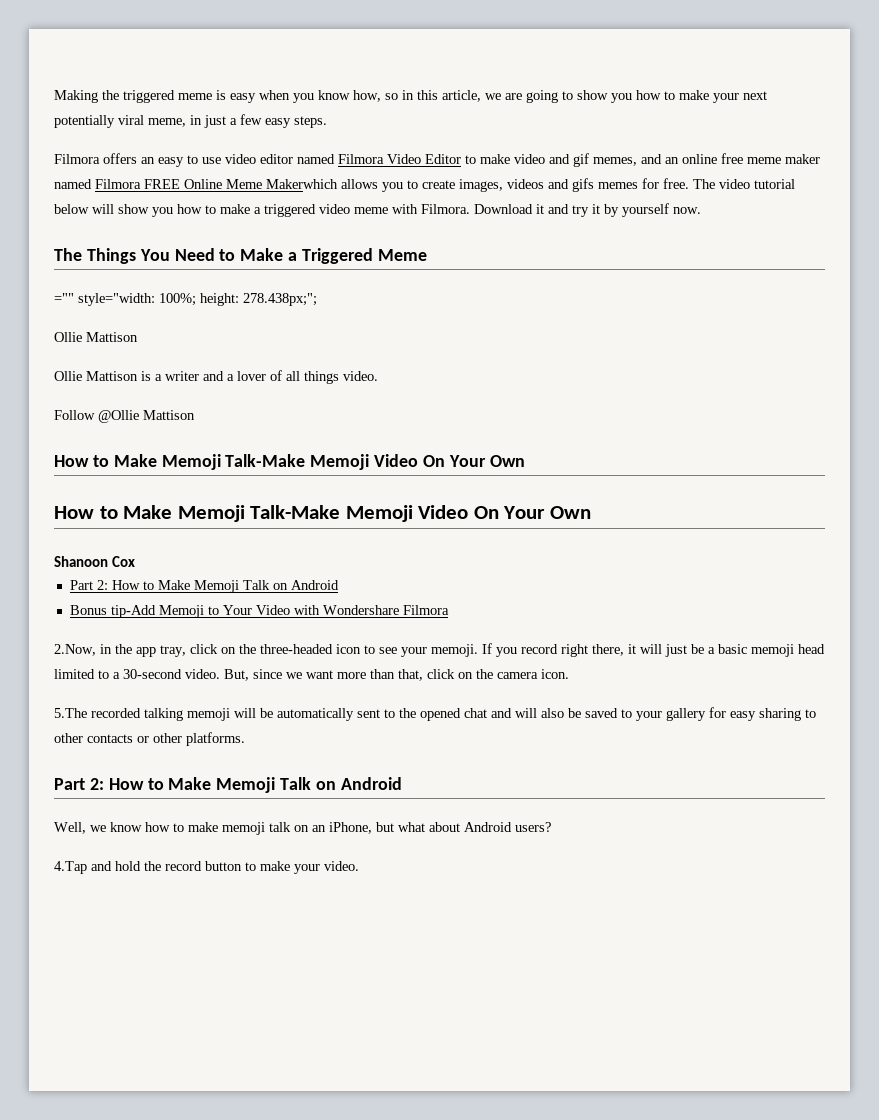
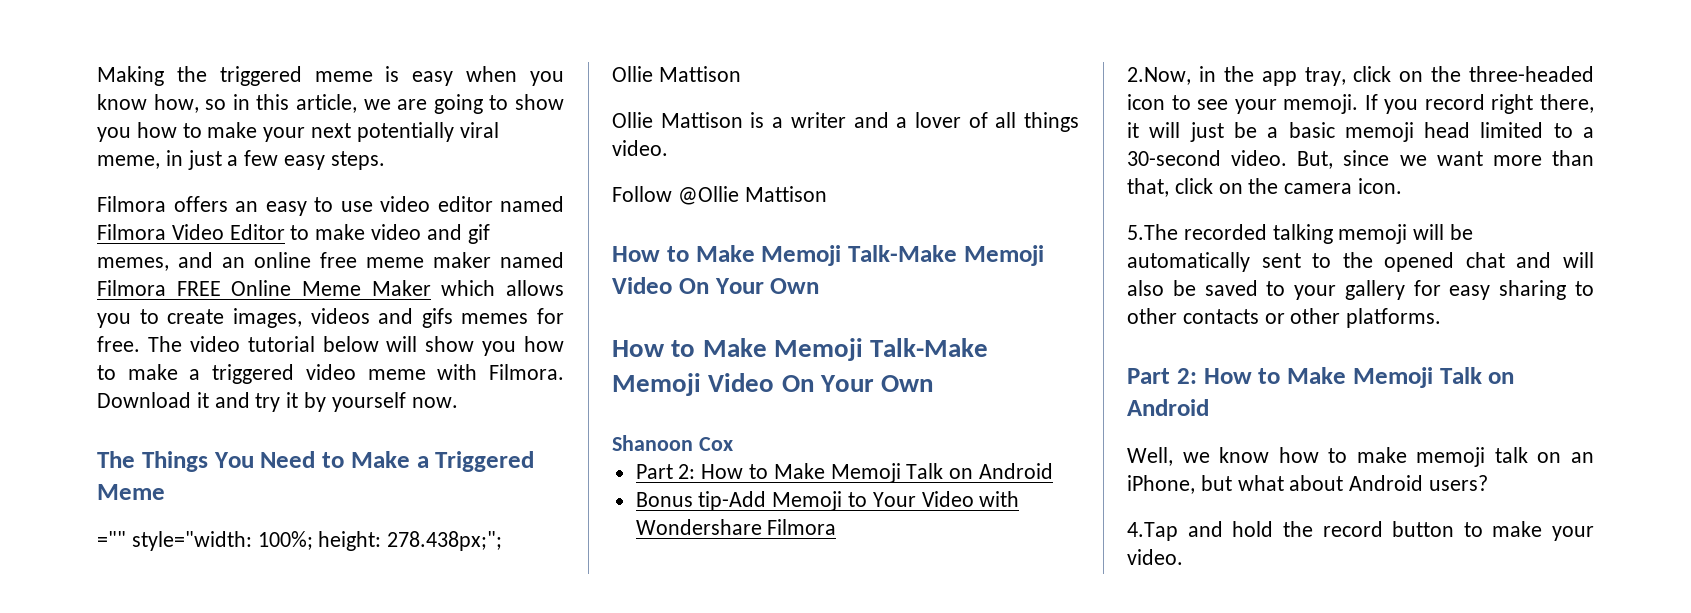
- Filmora offers an easy to use video editor named Filmora Video Editor to make video and gif memes, and an online free meme maker named Filmora FREE Online Meme Makerwhich allows you to create images, videos and gifs memes for free.
+ Filmora offers an easy to use video editor named Filmora Video Editor to make video and gif memes, and an online free meme maker named Filmora FREE Online Meme Maker which allows you to create images, videos and gifs memes for free.

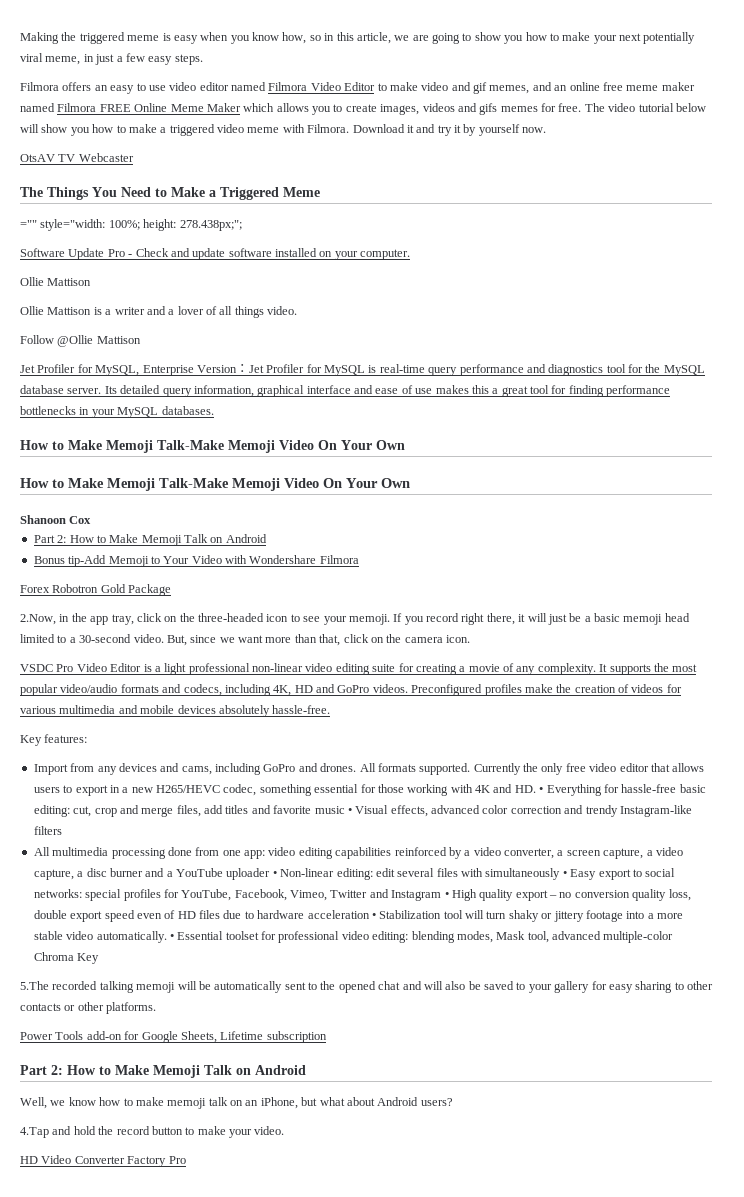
+ OtsAV TV Webcaster
+ Software Update Pro - Check and update software installed on your computer.
+ Jet Profiler for MySQL, Enterprise Version：Jet Profiler for MySQL is real-time query performance and diagnostics tool for the MySQL database server. Its detailed query information, graphical interface and ease of use makes this a great tool for finding performance bottlenecks in your MySQL databases.
+ Forex Robotron Gold Package
+ VSDC Pro Video Editor is a light professional non-linear video editing suite for creating a movie of any complexity. It supports the most popular video/audio formats and codecs, including 4K, HD and GoPro videos. Preconfigured profiles make the creation of videos for various multimedia and mobile devices absolutely hassle-free.
+ Key features:
+ Import from any devices and cams, including GoPro and drones. All formats supported. Сurrently the only free video editor that allows users to export in a new H265/HEVC codec, something essential for those working with 4K and HD. • Everything for hassle-free basic editing: cut, crop and merge files, add titles and favorite music • Visual effects, advanced color correction and trendy Instagram-like filters
+ All multimedia processing done from one app: video editing capabilities reinforced by a video converter, a screen capture, a video capture, a disc burner and a YouTube uploader • Non-linear editing: edit several files with simultaneously • Easy export to social networks: special profiles for YouTube, Facebook, Vimeo, Twitter and Instagram • High quality export – no conversion quality loss, double export speed even of HD files due to hardware acceleration • Stabilization tool will turn shaky or jittery footage into a more stable video automatically. • Essential toolset for professional video editing: blending modes, Mask tool, advanced multiple-color Chroma Key
+ Power Tools add-on for Google Sheets, Lifetime subscription
+ HD Video Converter Factory Pro

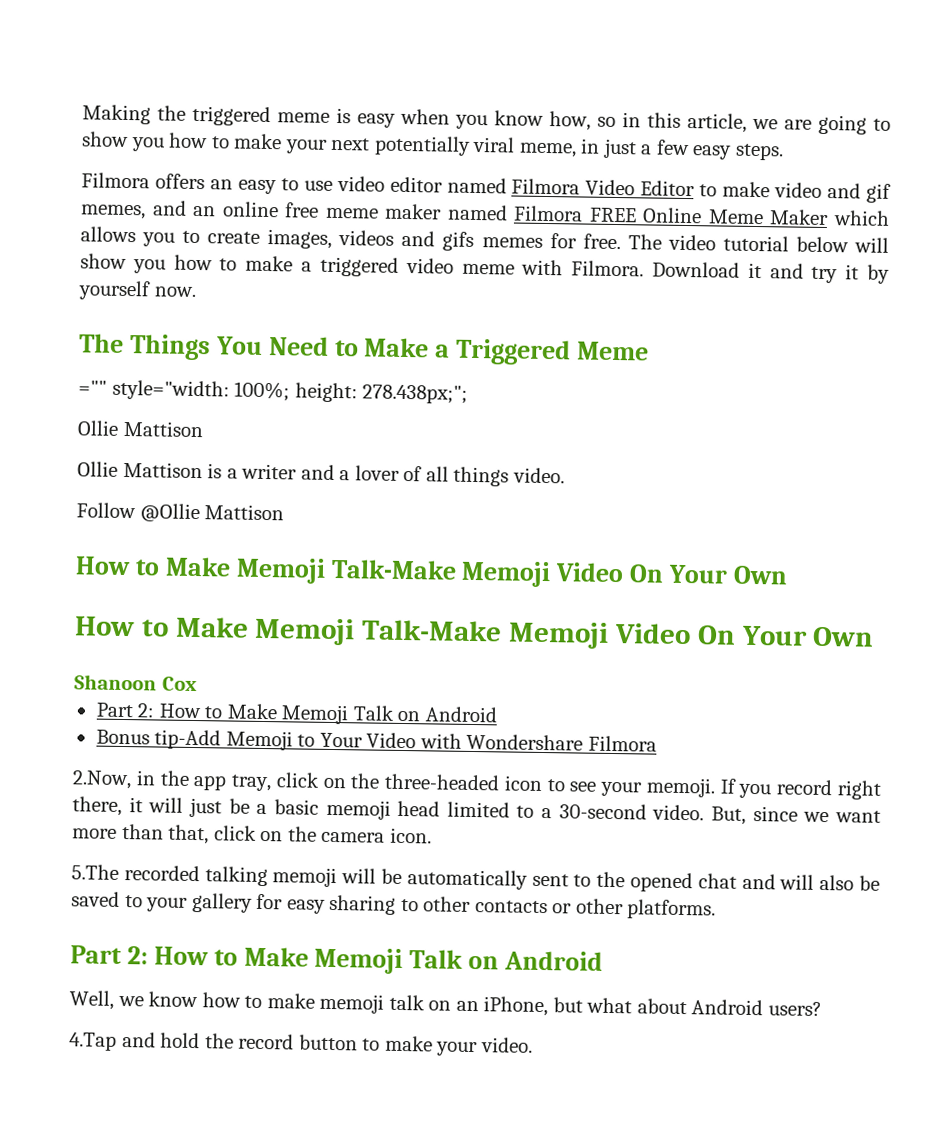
- OtsAV TV Webcaster
- Software Update Pro - Check and update software installed on your computer.
- Jet Profiler for MySQL, Enterprise Version：Jet Profiler for MySQL is real-time query performance and diagnostics tool for the MySQL database server. Its detailed query information, graphical interface and ease of use makes this a great tool for finding performance bottlenecks in your MySQL databases.
- Forex Robotron Gold Package
- VSDC Pro Video Editor is a light professional non-linear video editing suite for creating a movie of any complexity. It supports the most popular video/audio formats and codecs, including 4K, HD and GoPro videos. Preconfigured profiles make the creation of videos for various multimedia and mobile devices absolutely hassle-free.
- Key features:
- Import from any devices and cams, including GoPro and drones. All formats supported. Сurrently the only free video editor that allows users to export in a new H265/HEVC codec, something essential for those working with 4K and HD. • Everything for hassle-free basic editing: cut, crop and merge files, add titles and favorite music • Visual effects, advanced color correction and trendy Instagram-like filters
- All multimedia processing done from one app: video editing capabilities reinforced by a video converter, a screen capture, a video capture, a disc burner and a YouTube uploader • Non-linear editing: edit several files with simultaneously • Easy export to social networks: special profiles for YouTube, Facebook, Vimeo, Twitter and Instagram • High quality export – no conversion quality loss, double export speed even of HD files due to hardware acceleration • Stabilization tool will turn shaky or jittery footage into a more stable video automatically. • Essential toolset for professional video editing: blending modes, Mask tool, advanced multiple-color Chroma Key
- Power Tools add-on for Google Sheets, Lifetime subscription
- HD Video Converter Factory Pro

